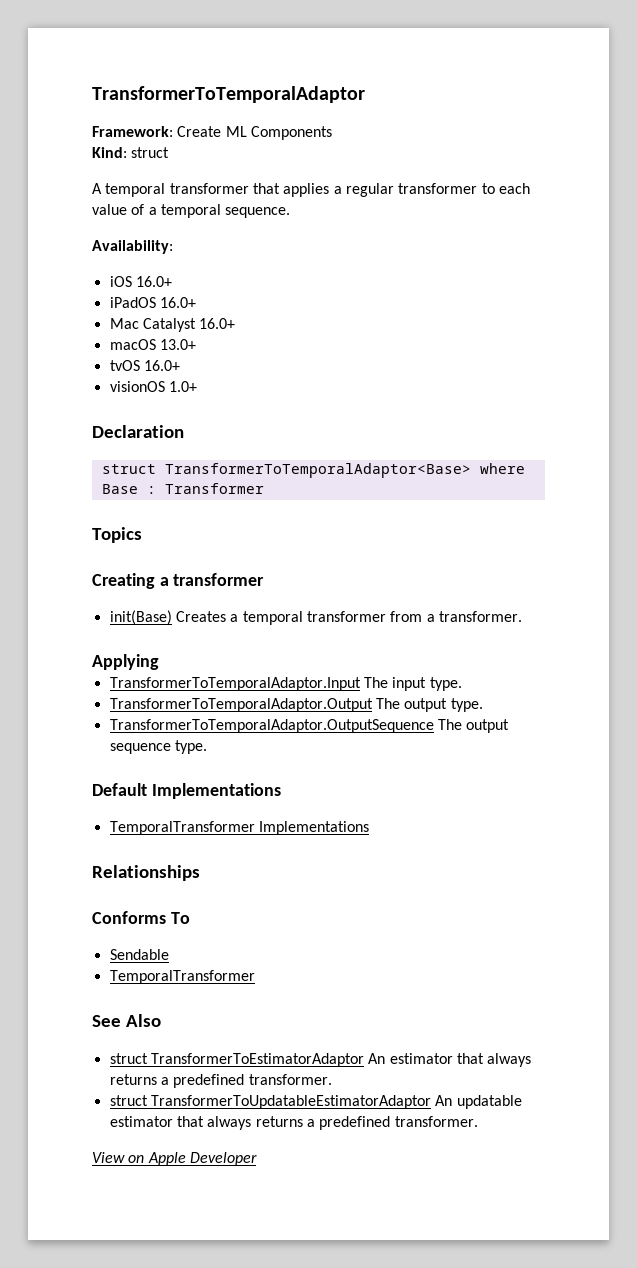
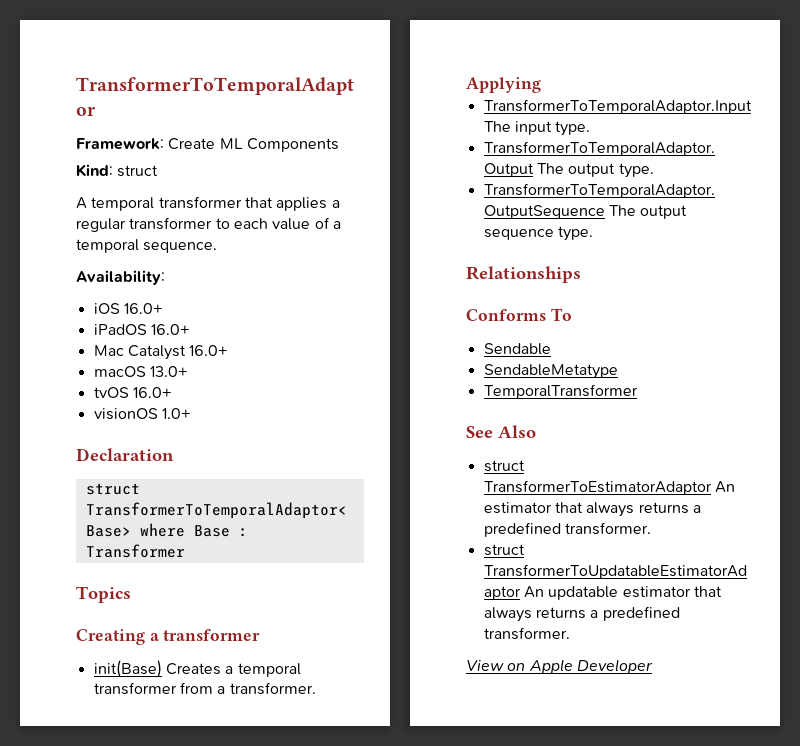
- Default Implementations
- TemporalTransformer Implementations
+ SendableMetatype

